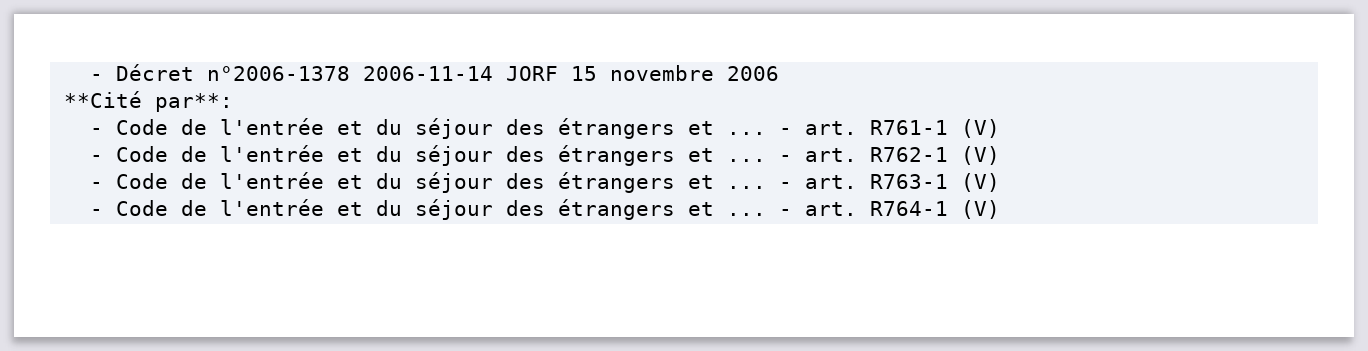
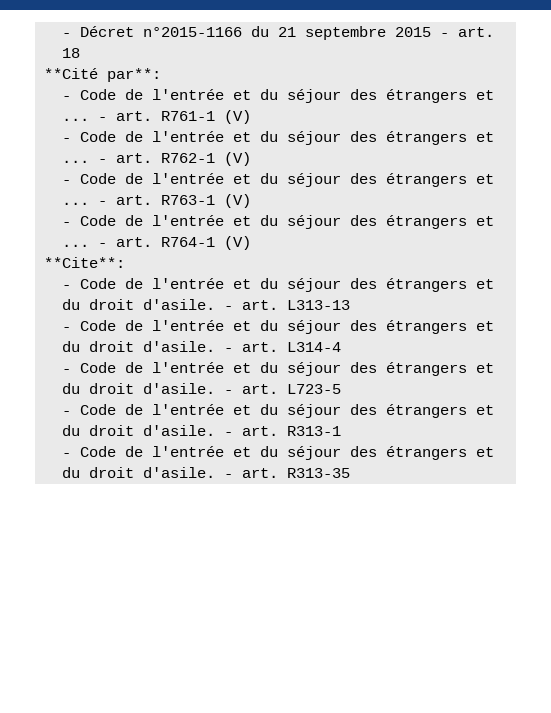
- - Décret n°2006-1378 2006-11-14 JORF 15 novembre 2006
+ - Décret n°2015-1166 du 21 septembre 2015 - art. 18
+ **Cite**:
+ - Code de l'entrée et du séjour des étrangers et du droit d'asile. - art. L313-13
+ - Code de l'entrée et du séjour des étrangers et du droit d'asile. - art. L314-4
+ - Code de l'entrée et du séjour des étrangers et du droit d'asile. - art. L723-5
+ - Code de l'entrée et du séjour des étrangers et du droit d'asile. - art. R313-1
+ - Code de l'entrée et du séjour des étrangers et du droit d'asile. - art. R313-35

